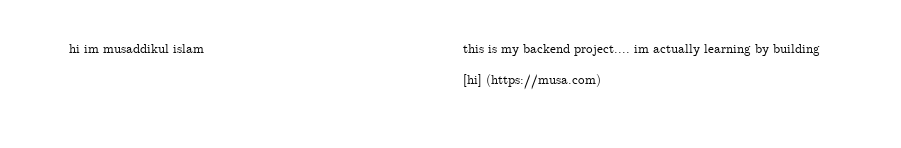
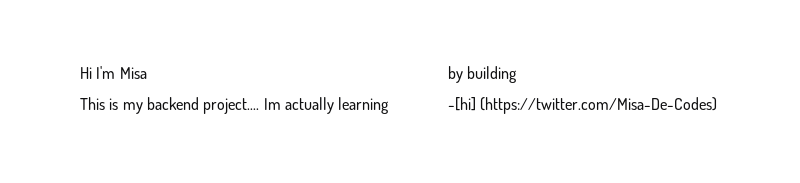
- hi im musaddikul islam
- this is my backend project.... im actually learning by building
+ Hi I'm Misa
+ This is my backend project.... Im actually learning by building
- [hi] (https://musa.com)
+ -[hi] (https://twitter.com/Misa-De-Codes)

